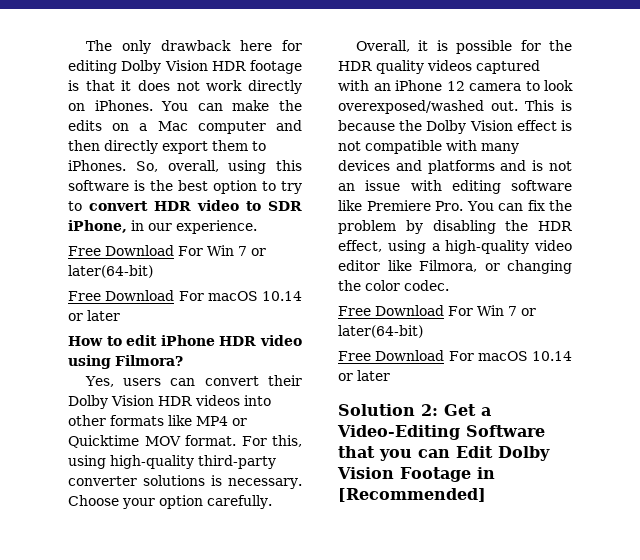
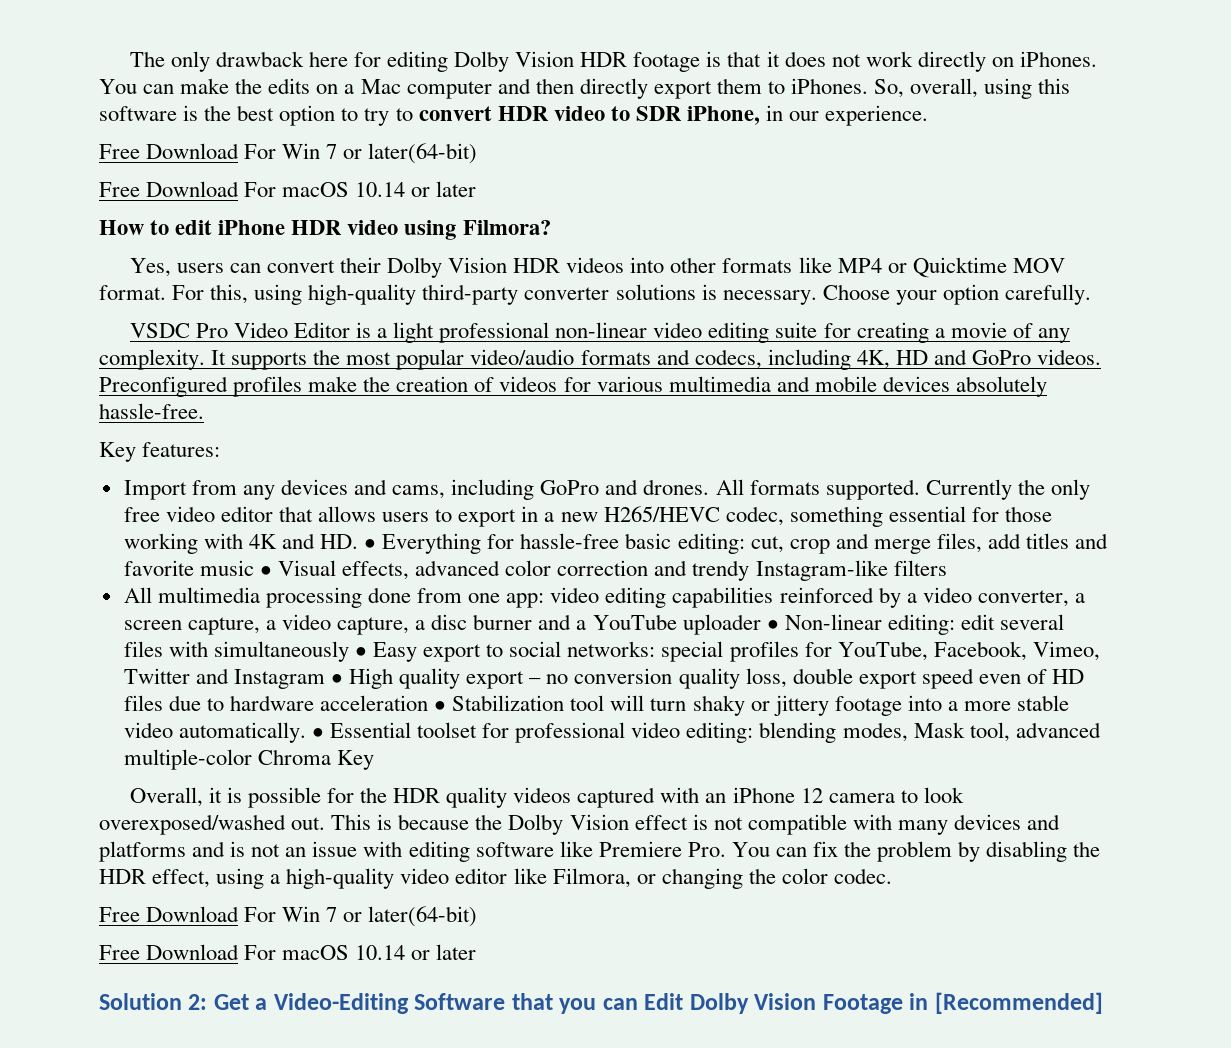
+ VSDC Pro Video Editor is a light professional non-linear video editing suite for creating a movie of any complexity. It supports the most popular video/audio formats and codecs, including 4K, HD and GoPro videos. Preconfigured profiles make the creation of videos for various multimedia and mobile devices absolutely hassle-free.
+ Key features:
+ Import from any devices and cams, including GoPro and drones. All formats supported. Сurrently the only free video editor that allows users to export in a new H265/HEVC codec, something essential for those working with 4K and HD. • Everything for hassle-free basic editing: cut, crop and merge files, add titles and favorite music • Visual effects, advanced color correction and trendy Instagram-like filters
+ All multimedia processing done from one app: video editing capabilities reinforced by a video converter, a screen capture, a video capture, a disc burner and a YouTube uploader • Non-linear editing: edit several files with simultaneously • Easy export to social networks: special profiles for YouTube, Facebook, Vimeo, Twitter and Instagram • High quality export – no conversion quality loss, double export speed even of HD files due to hardware acceleration • Stabilization tool will turn shaky or jittery footage into a more stable video automatically. • Essential toolset for professional video editing: blending modes, Mask tool, advanced multiple-color Chroma Key

